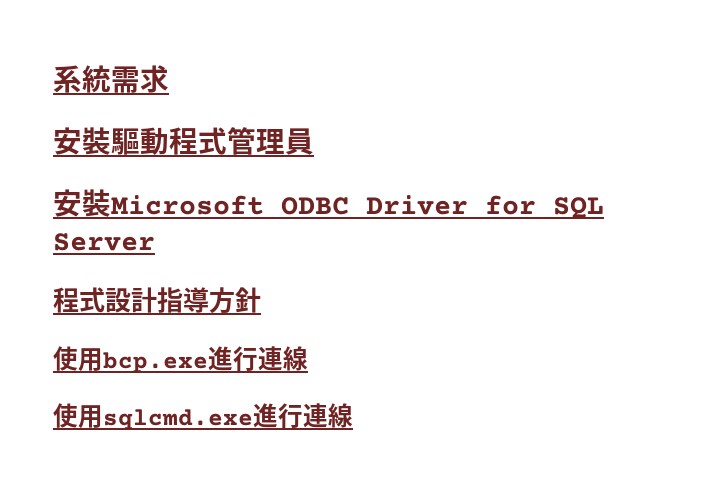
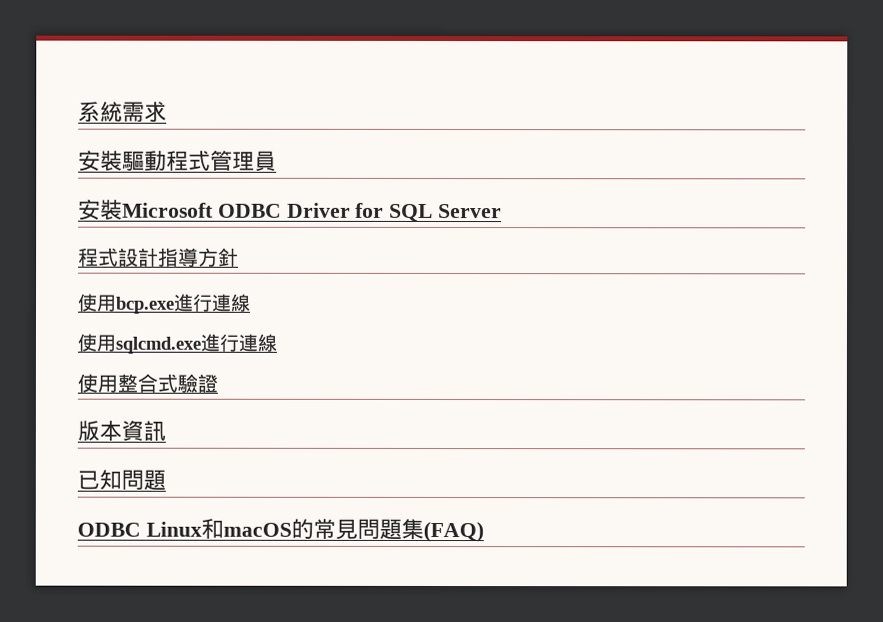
+ 使用整合式驗證
+ 版本資訊
+ 已知問題
+ ODBC Linux和macOS的常見問題集(FAQ)

